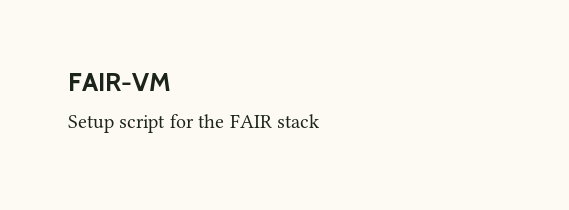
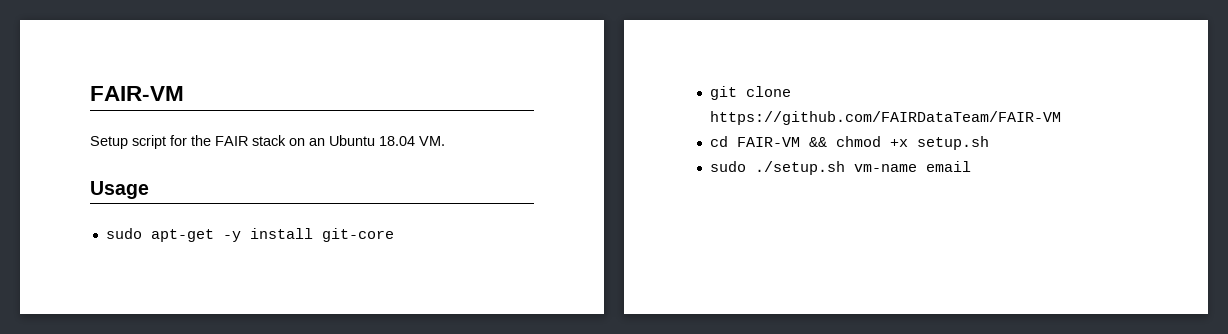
- Setup script for the FAIR stack
+ Setup script for the FAIR stack on an Ubuntu 18.04 VM.
+ Usage
+ sudo apt-get -y install git-core
+ git clone https://github.com/FAIRDataTeam/FAIR-VM
+ cd FAIR-VM && chmod +x setup.sh
+ sudo ./setup.sh vm-name email

